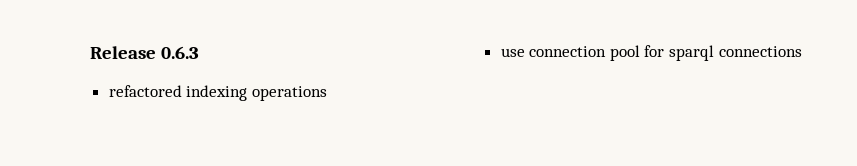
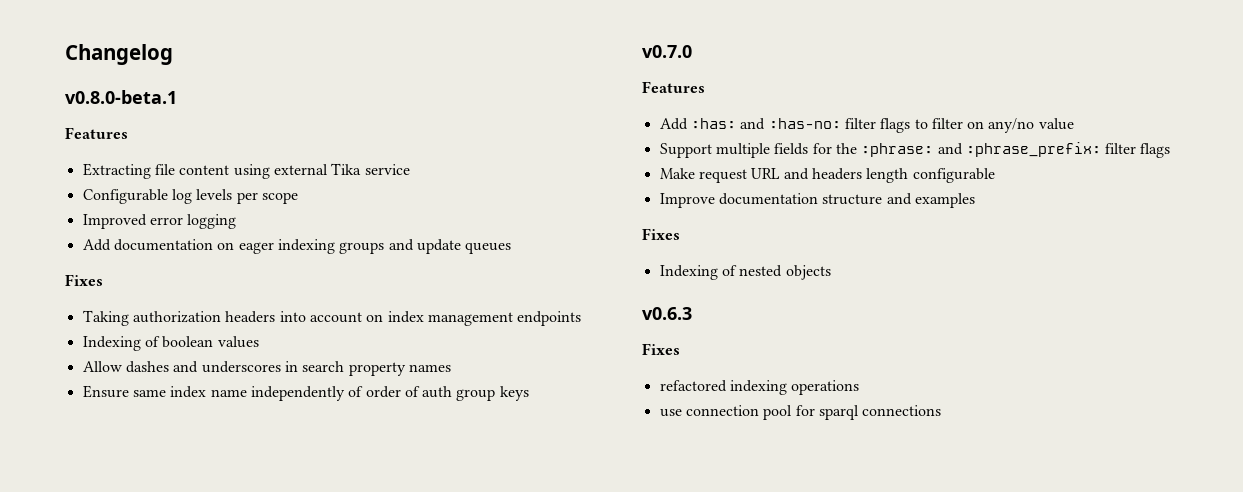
- Release 0.6.3
+ Changelog
+ v0.8.0-beta.1
+ Features
+ Extracting file content using external Tika service
+ Configurable log levels per scope
+ Improved error logging
+ Add documentation on eager indexing groups and update queues
+ Fixes
+ Taking authorization headers into account on index management endpoints
+ Indexing of boolean values
+ Allow dashes and underscores in search property names
+ Ensure same index name independently of order of auth group keys
+ v0.7.0
+ Features
+ Add :has: and :has-no: filter flags to filter on any/no value
+ Support multiple fields for the :phrase: and :phrase_prefix: filter flags
+ Make request URL and headers length configurable
+ Improve documentation structure and examples
+ Fixes
+ Indexing of nested objects
+ v0.6.3
+ Fixes

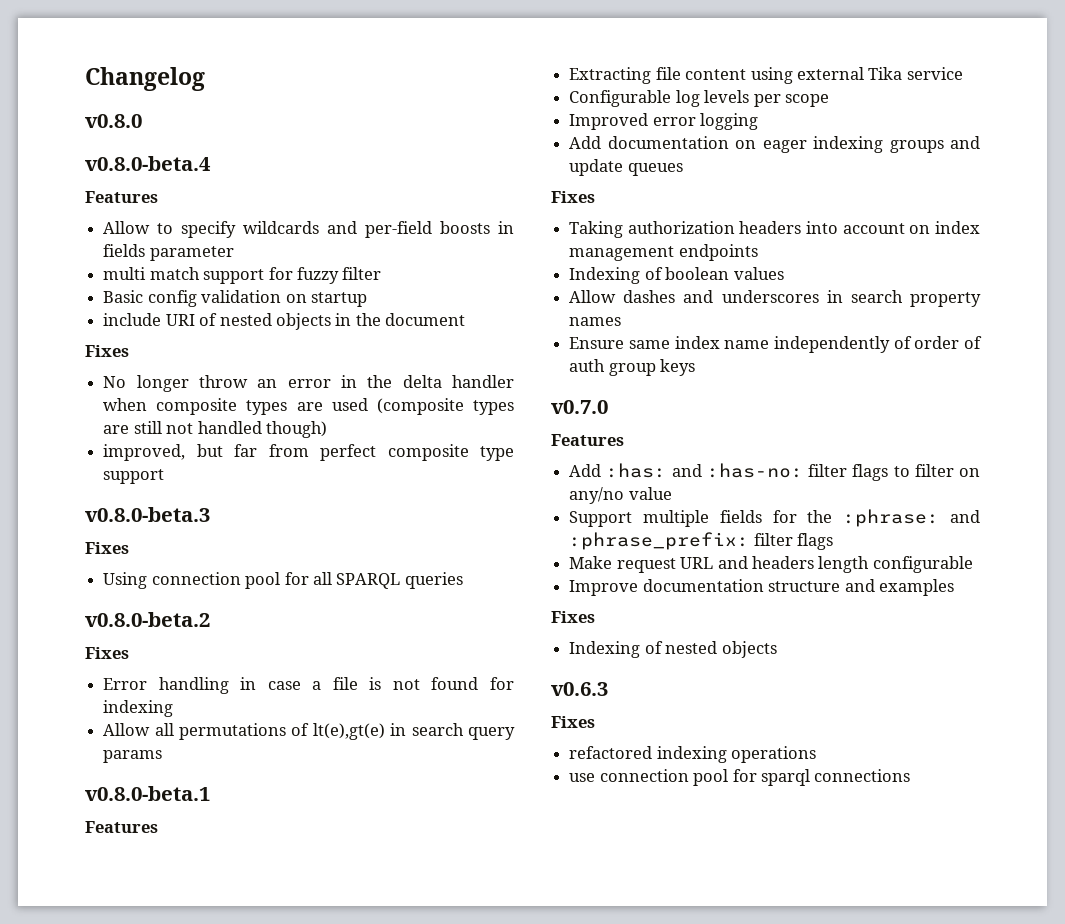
+ v0.8.0
+ v0.8.0-beta.4
+ Features
+ Allow to specify wildcards and per-field boosts in fields parameter
+ multi match support for fuzzy filter
+ Basic config validation on startup
+ include URI of nested objects in the document
+ Fixes
+ No longer throw an error in the delta handler when composite types are used (composite types are still not handled though)
+ improved, but far from perfect composite type support
+ v0.8.0-beta.3
+ Fixes
+ Using connection pool for all SPARQL queries
+ v0.8.0-beta.2
+ Fixes
+ Error handling in case a file is not found for indexing
+ Allow all permutations of lt(e),gt(e) in search query params

